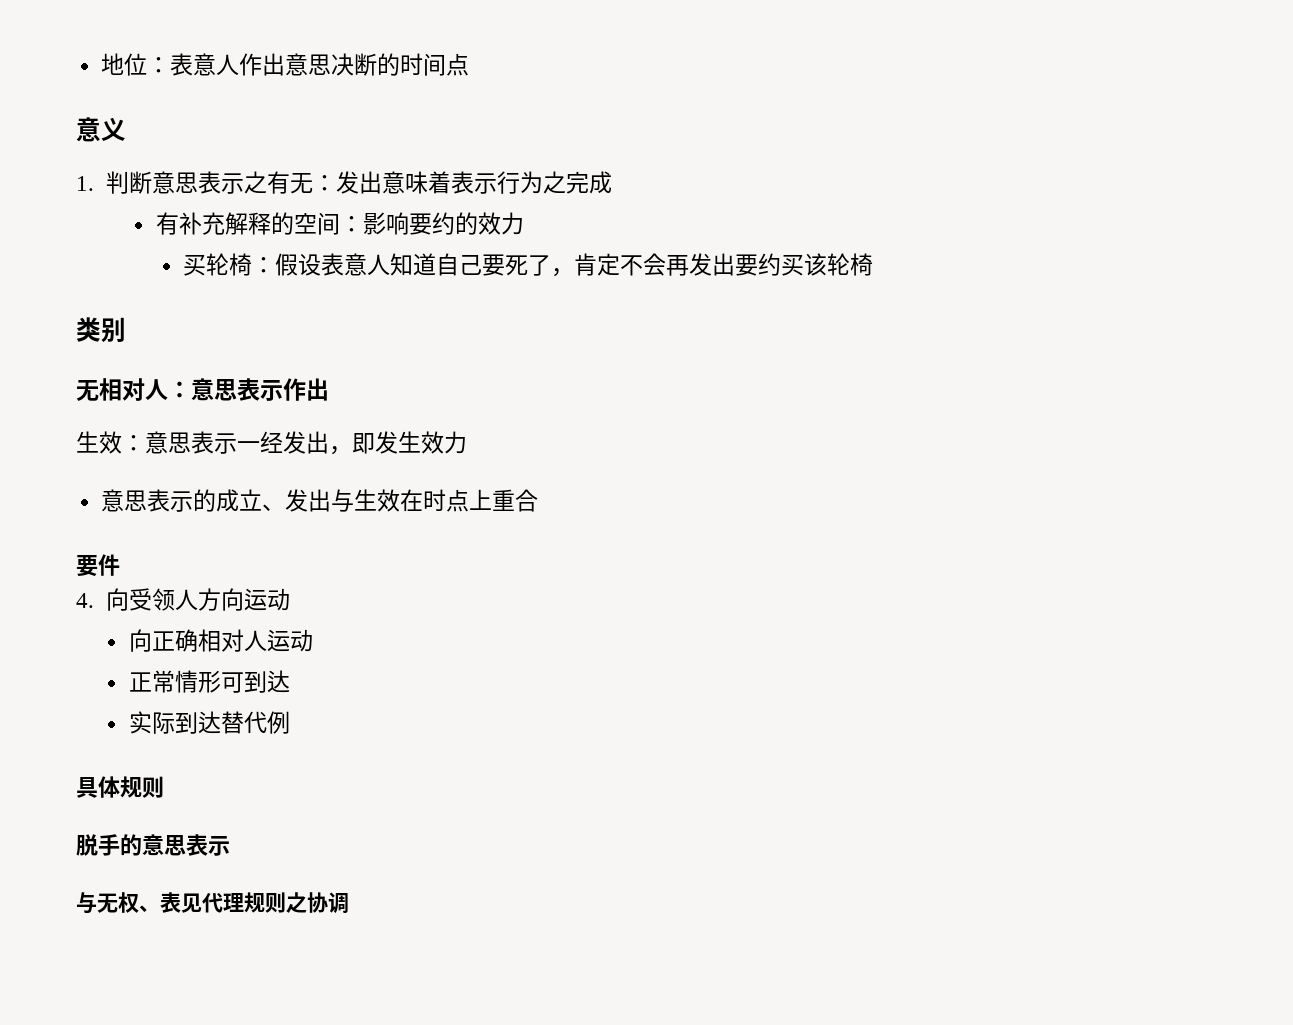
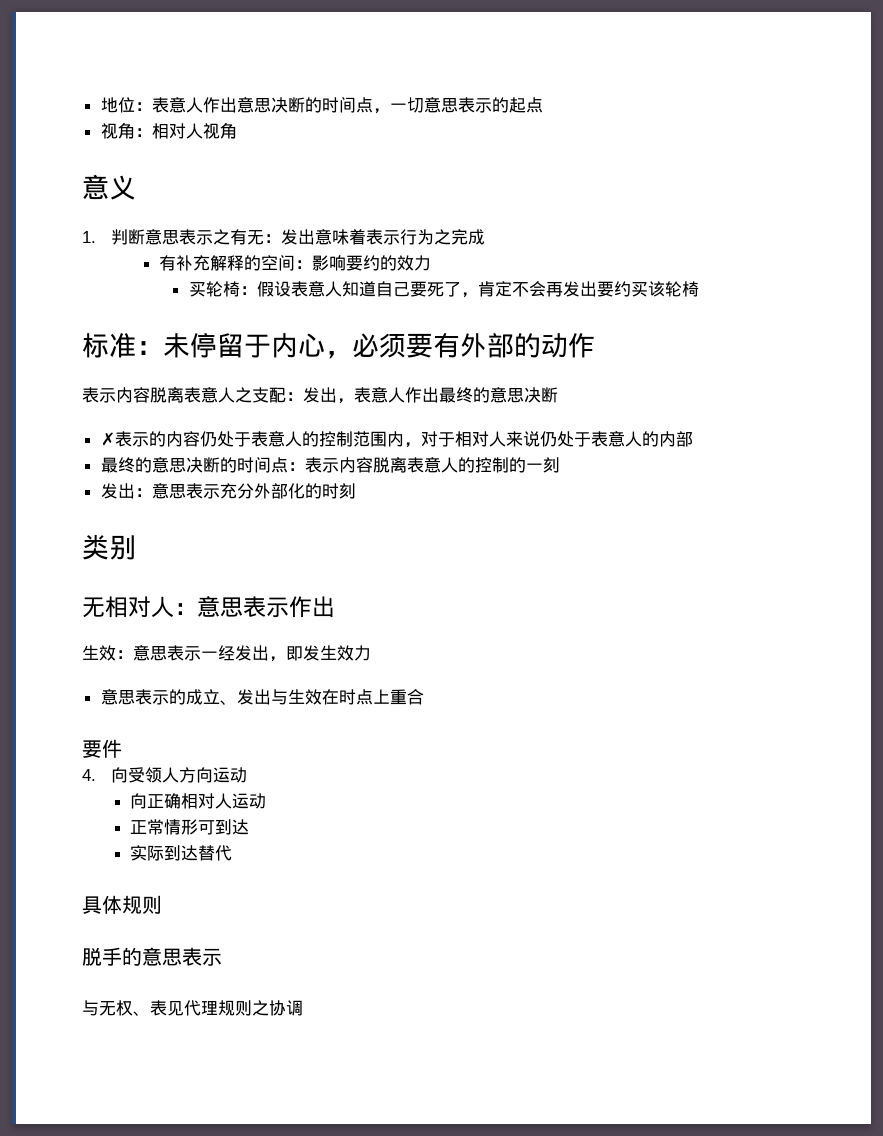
- 地位：表意人作出意思决断的时间点
+ 地位：表意人作出意思决断的时间点，一切意思表示的起点
+ 视角：相对人视角
+ 标准：未停留于内心，必须要有外部的动作
+ 表示内容脱离表意人之支配：发出，表意人作出最终的意思决断
+ ✗表示的内容仍处于表意人的控制范围内，对于相对人来说仍处于表意人的内部
+ 最终的意思决断的时间点：表示内容脱离表意人的控制的一刻
+ 发出：意思表示充分外部化的时刻
- 实际到达替代例
+ 实际到达替代

